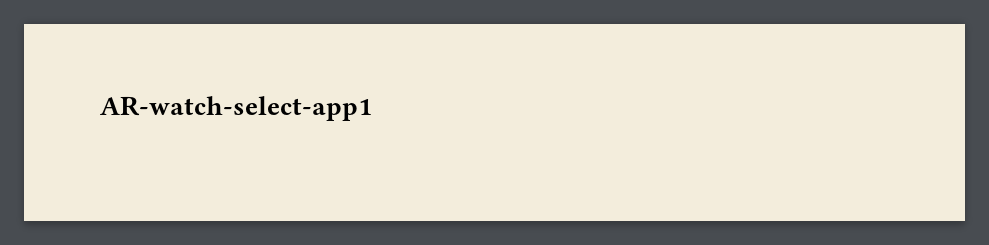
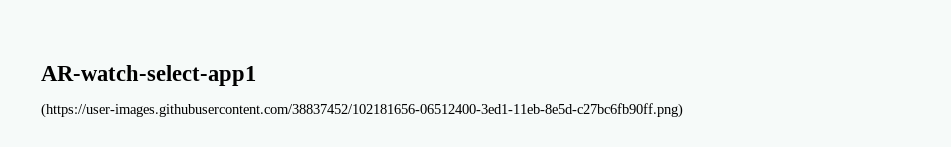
+ (https://user-images.githubusercontent.com/38837452/102181656-06512400-3ed1-11eb-8e5d-c27bc6fb90ff.png)

